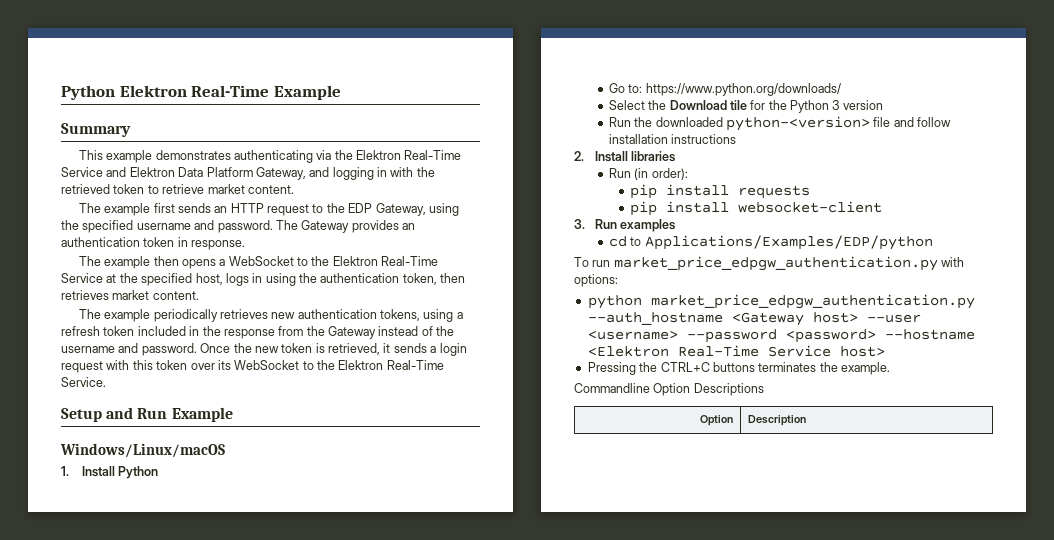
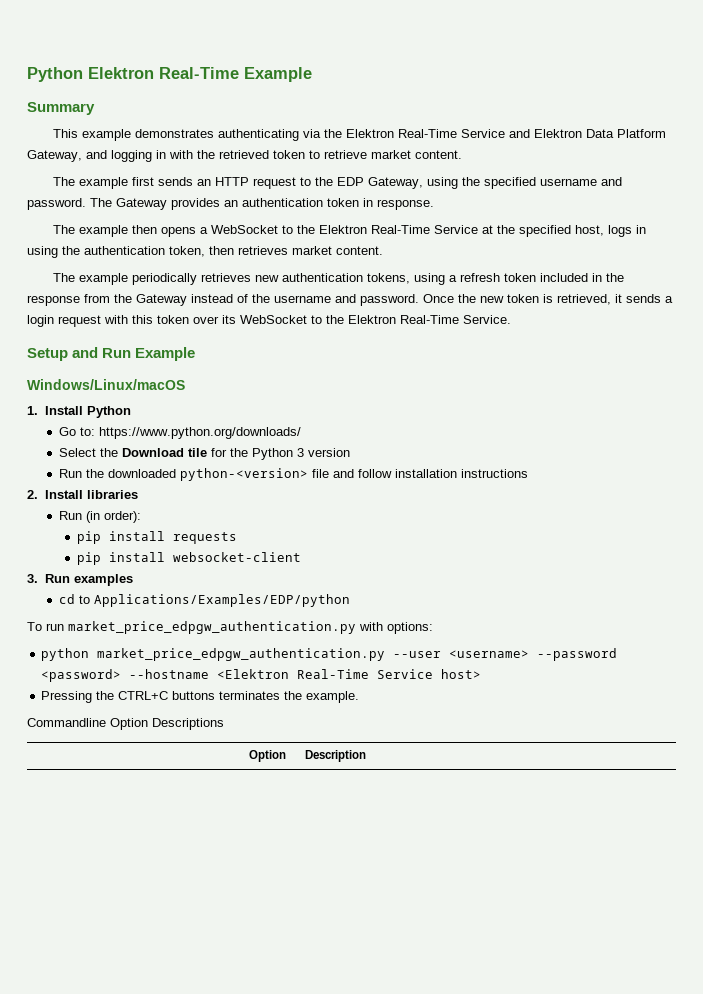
- python market_price_edpgw_authentication.py --auth_hostname <Gateway host> --user <username> --password <password> --hostname <Elektron Real-Time Service host>
+ python market_price_edpgw_authentication.py --user <username> --password <password> --hostname <Elektron Real-Time Service host>

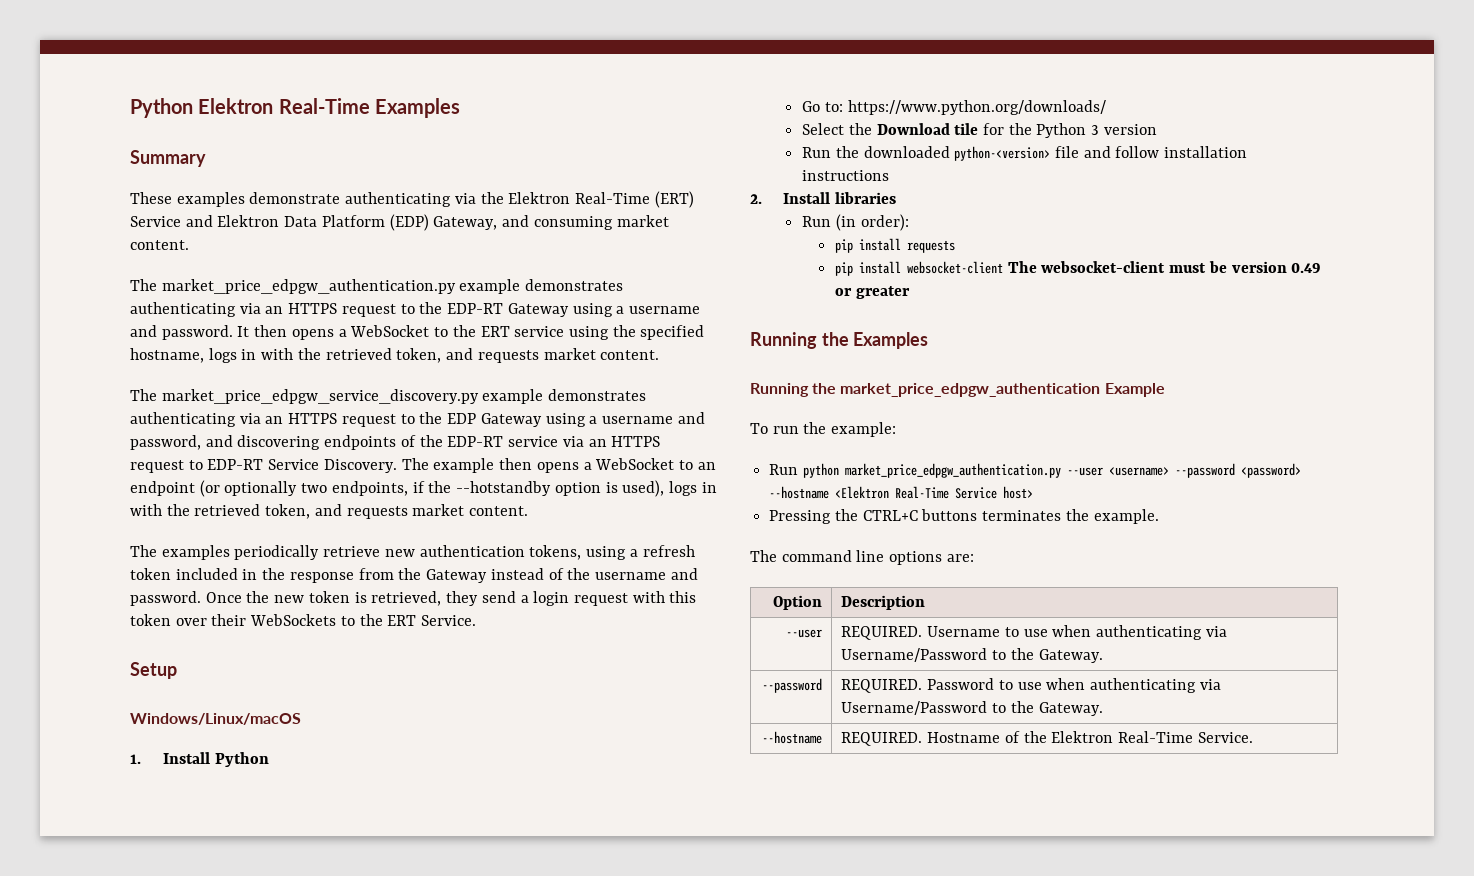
- Python Elektron Real-Time Example
+ Python Elektron Real-Time Examples
- This example demonstrates authenticating via the Elektron Real-Time Service and Elektron Data Platform Gateway, and logging in with the retrieved token to retrieve market content.
- The example first sends an HTTP request to the EDP Gateway, using the specified username and password. The Gateway provides an authentication token in response.
- The example then opens a WebSocket to the Elektron Real-Time Service at the specified host, logs in using the authentication token, then retrieves market content.
- The example periodically retrieves new authentication tokens, using a refresh token included in the response from the Gateway instead of the username and password.
+ These examples demonstrate authenticating via the Elektron Real-Time (ERT) Service and Elektron Data Platform (EDP) Gateway, and consuming market content.
+ The market_price_edpgw_authentication.py example demonstrates authenticating via an HTTPS request to the EDP-RT Gateway using a username and password. It then opens a WebSocket to the ERT service using the specified hostname, logs in with the retrieved token, and requests market content.
+ The market_price_edpgw_service_discovery.py example demonstrates authenticating via an HTTPS request to the EDP Gateway using a username and password, and discovering endpoints of the EDP-RT service via an HTTPS request to EDP-RT Service Discovery. The example then opens a WebSocket to an endpoint (or optionally two endpoints, if the --hotstandby option is used), logs in with the retrieved token, and requests market content.
+ The examples periodically retrieve new authentication tokens, using a refresh token included in the response from the Gateway instead of the username and password.
- Once the new token is retrieved, it sends a login request with this token over its WebSocket to the Elektron Real-Time Service.
+ Once the new token is retrieved, they send a login request with this token over their WebSockets to the ERT Service.
- Setup and Run Example
+ Setup
- pip install websocket-client
- 3. Run examples
- cd to Applications/Examples/EDP/python
+ pip install websocket-client The websocket-client must be version 0.49 or greater
+ Running the Examples
+ Running the market_price_edpgw_authentication Example
- To run market_price_edpgw_authentication.py with options:
- python market_price_edpgw_authentication.py --user <username> --password <password> --hostname <Elektron Real-Time Service host>
+ To run the example:
+ Run python market_price_edpgw_authentication.py --user <username> --password <password> --hostname <Elektron Real-Time Service host>
- Commandline Option Descriptions
+ The command line options are:
  Option | Description
+ --user | REQUIRED. Username to use when authenticating via Username/Password to the Gateway.
+ --password | REQUIRED. Password to use when authenticating via Username/Password to the Gateway.
+ --hostname | REQUIRED. Hostname of the Elektron Real-Time Service.

